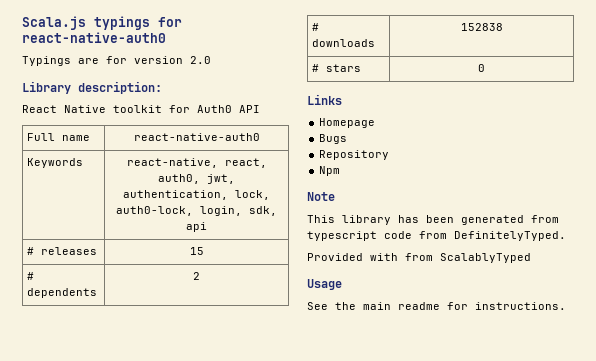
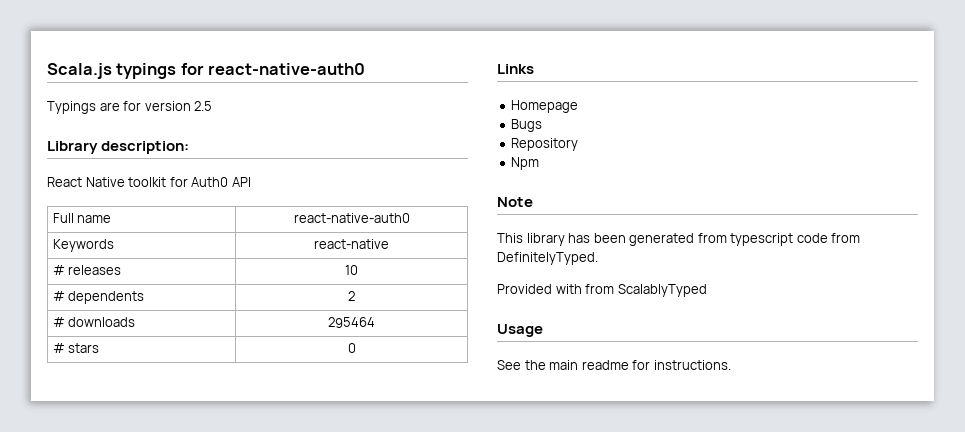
- Typings are for version 2.0
+ Typings are for version 2.5
- Keywords | react-native, react, auth0, jwt, authentication, lock, auth0-lock, login, sdk, api
+ Keywords | react-native
- # releases | 15
+ # releases | 10
- # downloads | 152838
+ # downloads | 295464

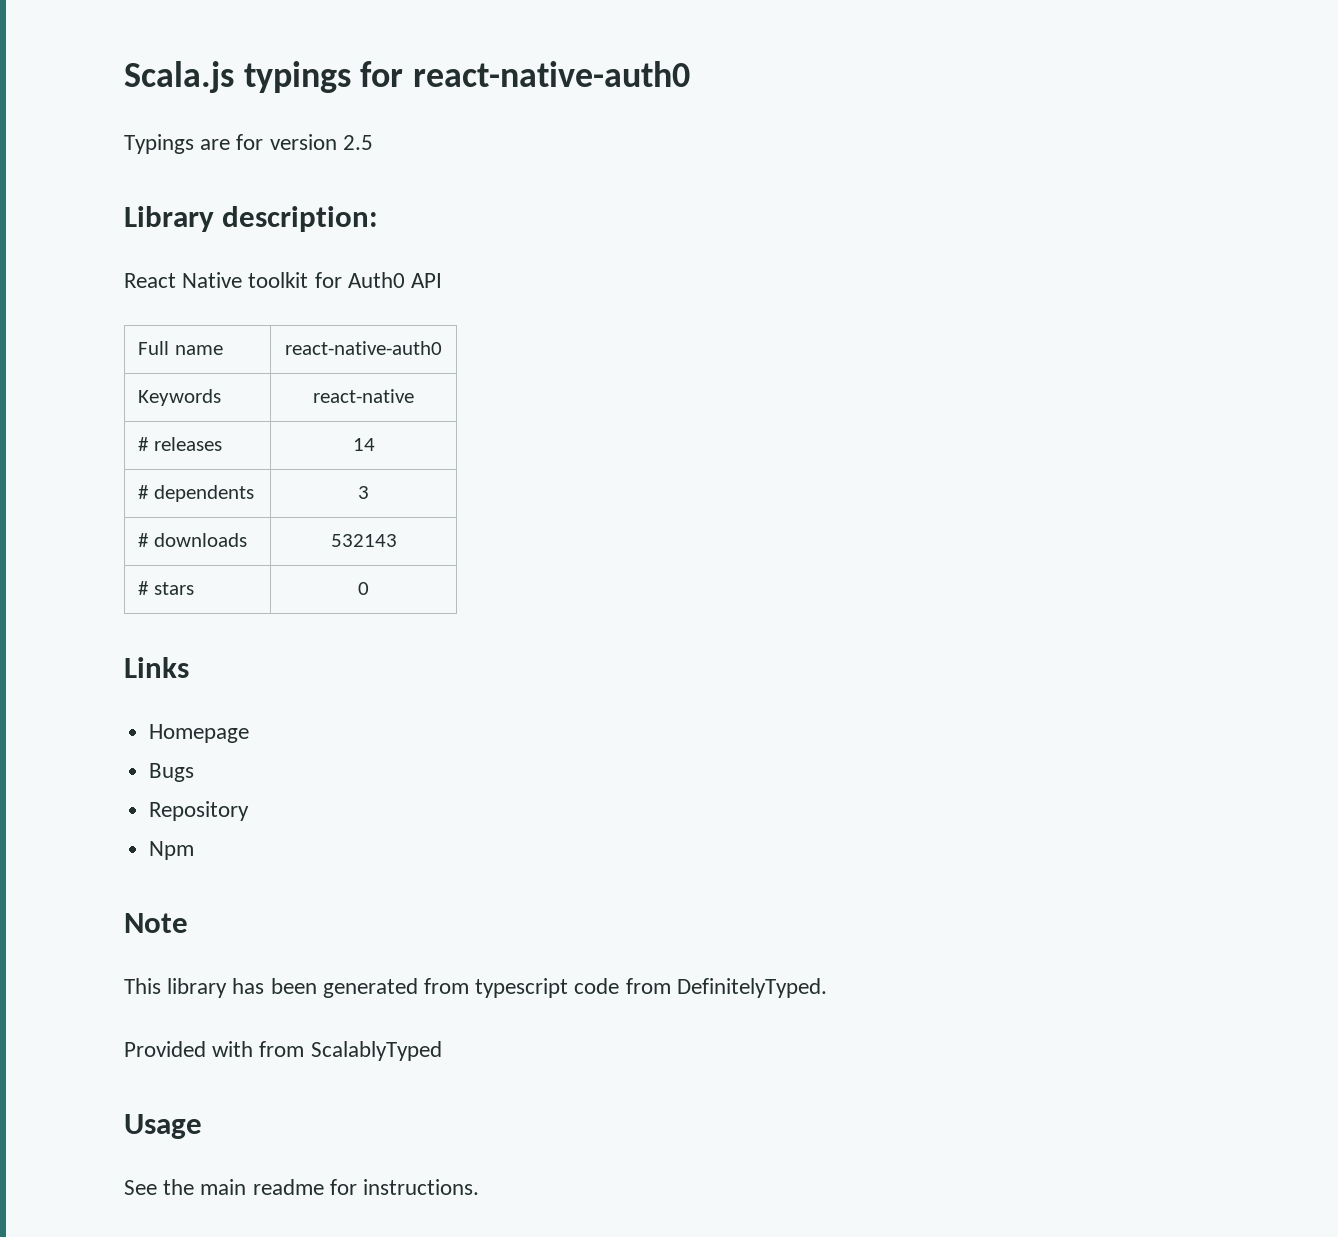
- # releases | 10
+ # releases | 14
- # dependents | 2
+ # dependents | 3
- # downloads | 295464
+ # downloads | 532143

